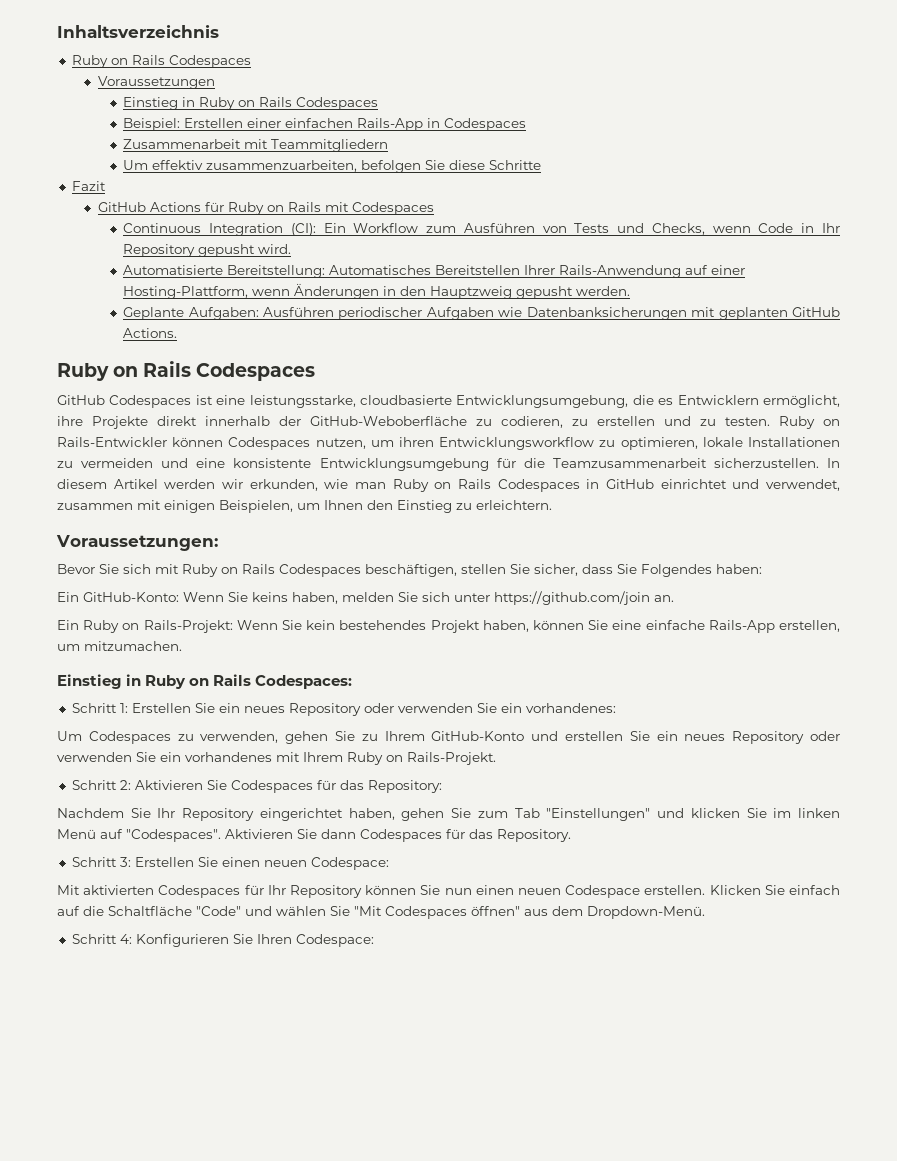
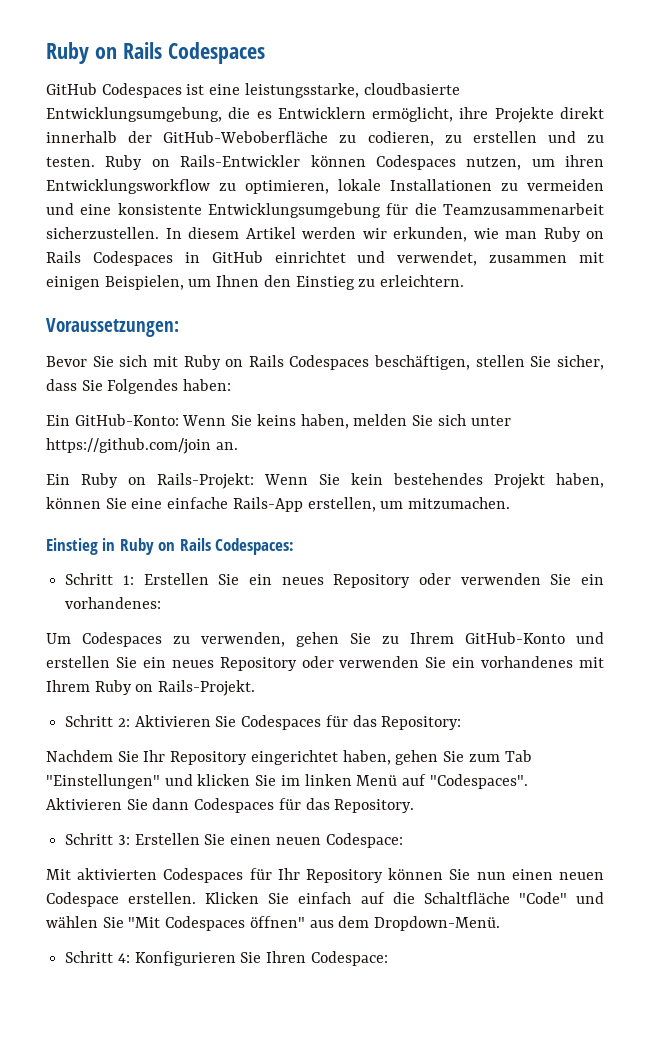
- Inhaltsverzeichnis
- Ruby on Rails Codespaces
- Voraussetzungen
- Einstieg in Ruby on Rails Codespaces
- Beispiel: Erstellen einer einfachen Rails-App in Codespaces
- Zusammenarbeit mit Teammitgliedern
- Um effektiv zusammenzuarbeiten, befolgen Sie diese Schritte
- Fazit
- GitHub Actions für Ruby on Rails mit Codespaces
- Continuous Integration (CI): Ein Workflow zum Ausführen von Tests und Checks, wenn Code in Ihr Repository gepusht wird.
- Automatisierte Bereitstellung: Automatisches Bereitstellen Ihrer Rails-Anwendung auf einer Hosting-Plattform, wenn Änderungen in den Hauptzweig gepusht werden.
- Geplante Aufgaben: Ausführen periodischer Aufgaben wie Datenbanksicherungen mit geplanten GitHub Actions.

